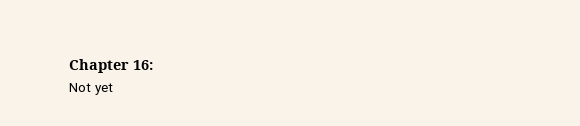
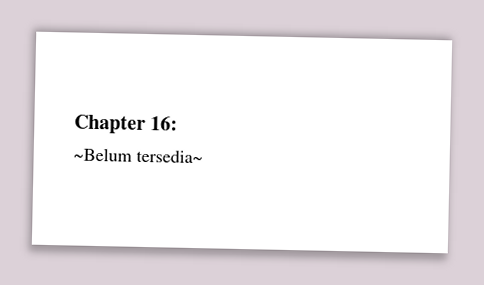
- Not yet
+ ~Belum tersedia~

